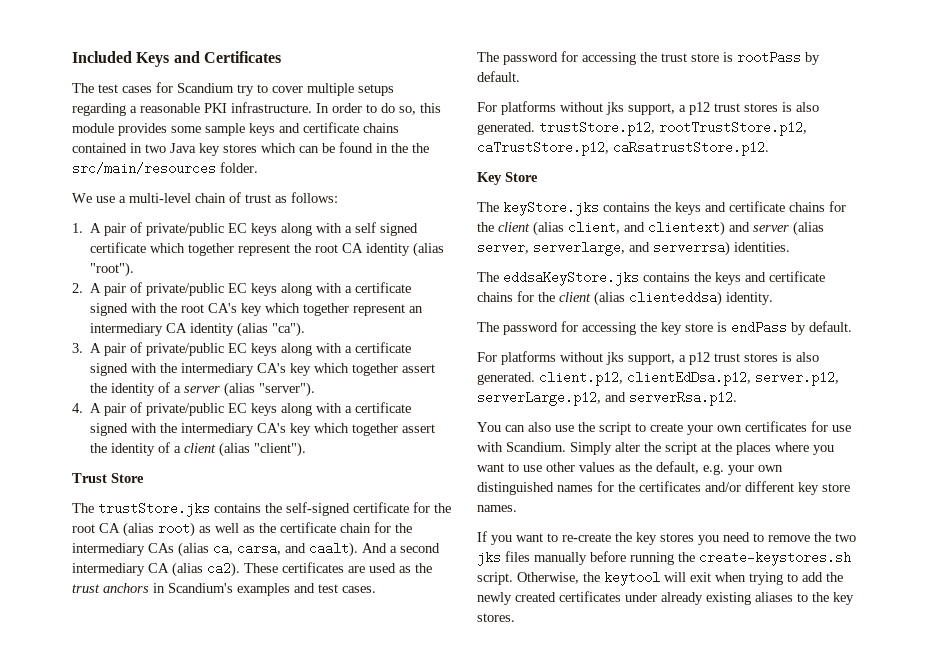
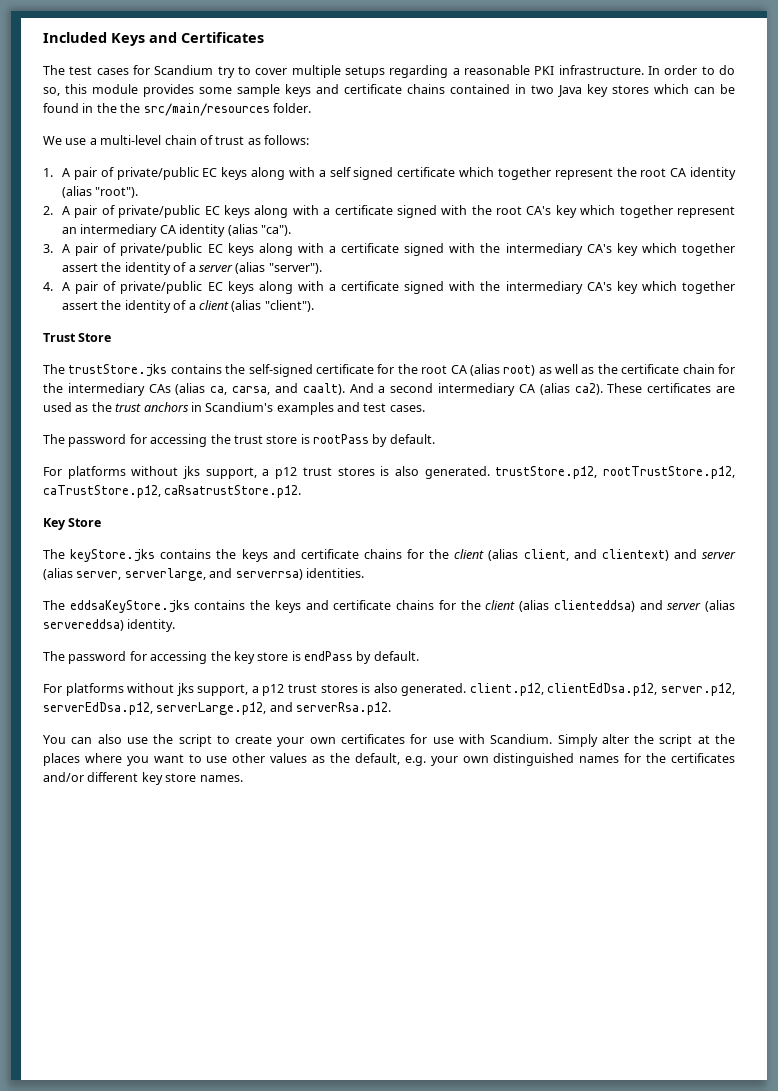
- The eddsaKeyStore.jks contains the keys and certificate chains for the client (alias clienteddsa) identity.
+ The eddsaKeyStore.jks contains the keys and certificate chains for the client (alias clienteddsa) and server (alias servereddsa) identity.
- For platforms without jks support, a p12 trust stores is also generated. client.p12, clientEdDsa.p12, server.p12, serverLarge.p12, and serverRsa.p12.
+ For platforms without jks support, a p12 trust stores is also generated. client.p12, clientEdDsa.p12, server.p12, serverEdDsa.p12, serverLarge.p12, and serverRsa.p12.
- If you want to re-create the key stores you need to remove the two jks files manually before running the create-keystores.sh script. Otherwise, the keytool will exit when trying to add the newly created certificates under already existing aliases to the key stores.

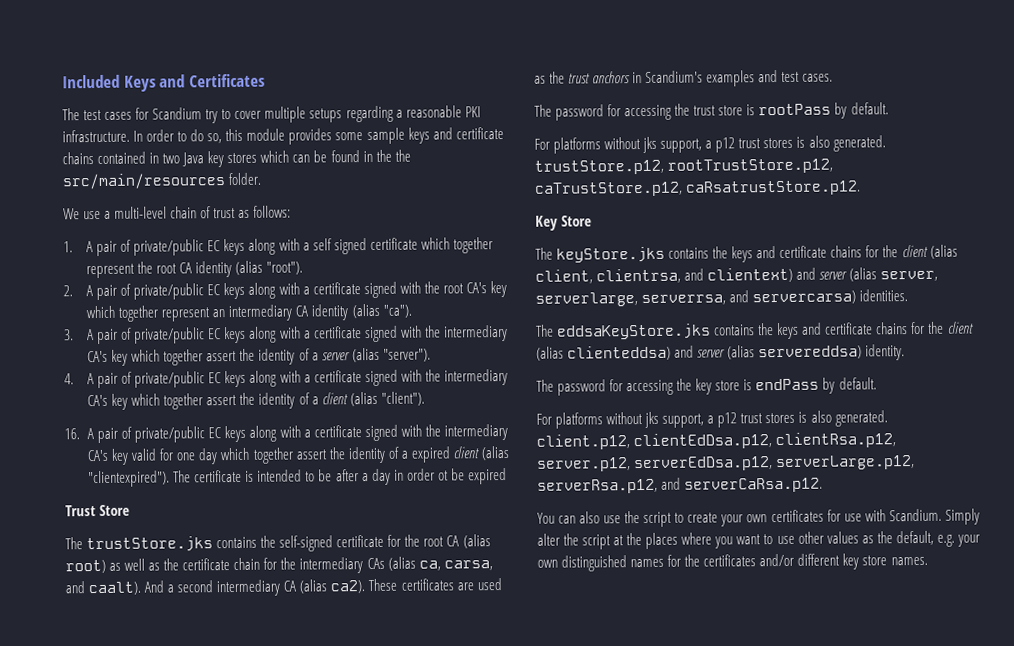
+ 16. A pair of private/public EC keys along with a certificate signed with the intermediary CA's key valid for one day which together assert the identity of a expired client (alias "clientexpired"). The certificate is intended to be after a day in order ot be expired
- The keyStore.jks contains the keys and certificate chains for the client (alias client, and clientext) and server (alias server, serverlarge, and serverrsa) identities.
+ The keyStore.jks contains the keys and certificate chains for the client (alias client, clientrsa, and clientext) and server (alias server, serverlarge, serverrsa, and servercarsa) identities.
- For platforms without jks support, a p12 trust stores is also generated. client.p12, clientEdDsa.p12, server.p12, serverEdDsa.p12, serverLarge.p12, and serverRsa.p12.
+ For platforms without jks support, a p12 trust stores is also generated. client.p12, clientEdDsa.p12, clientRsa.p12, server.p12, serverEdDsa.p12, serverLarge.p12, serverRsa.p12, and serverCaRsa.p12.

